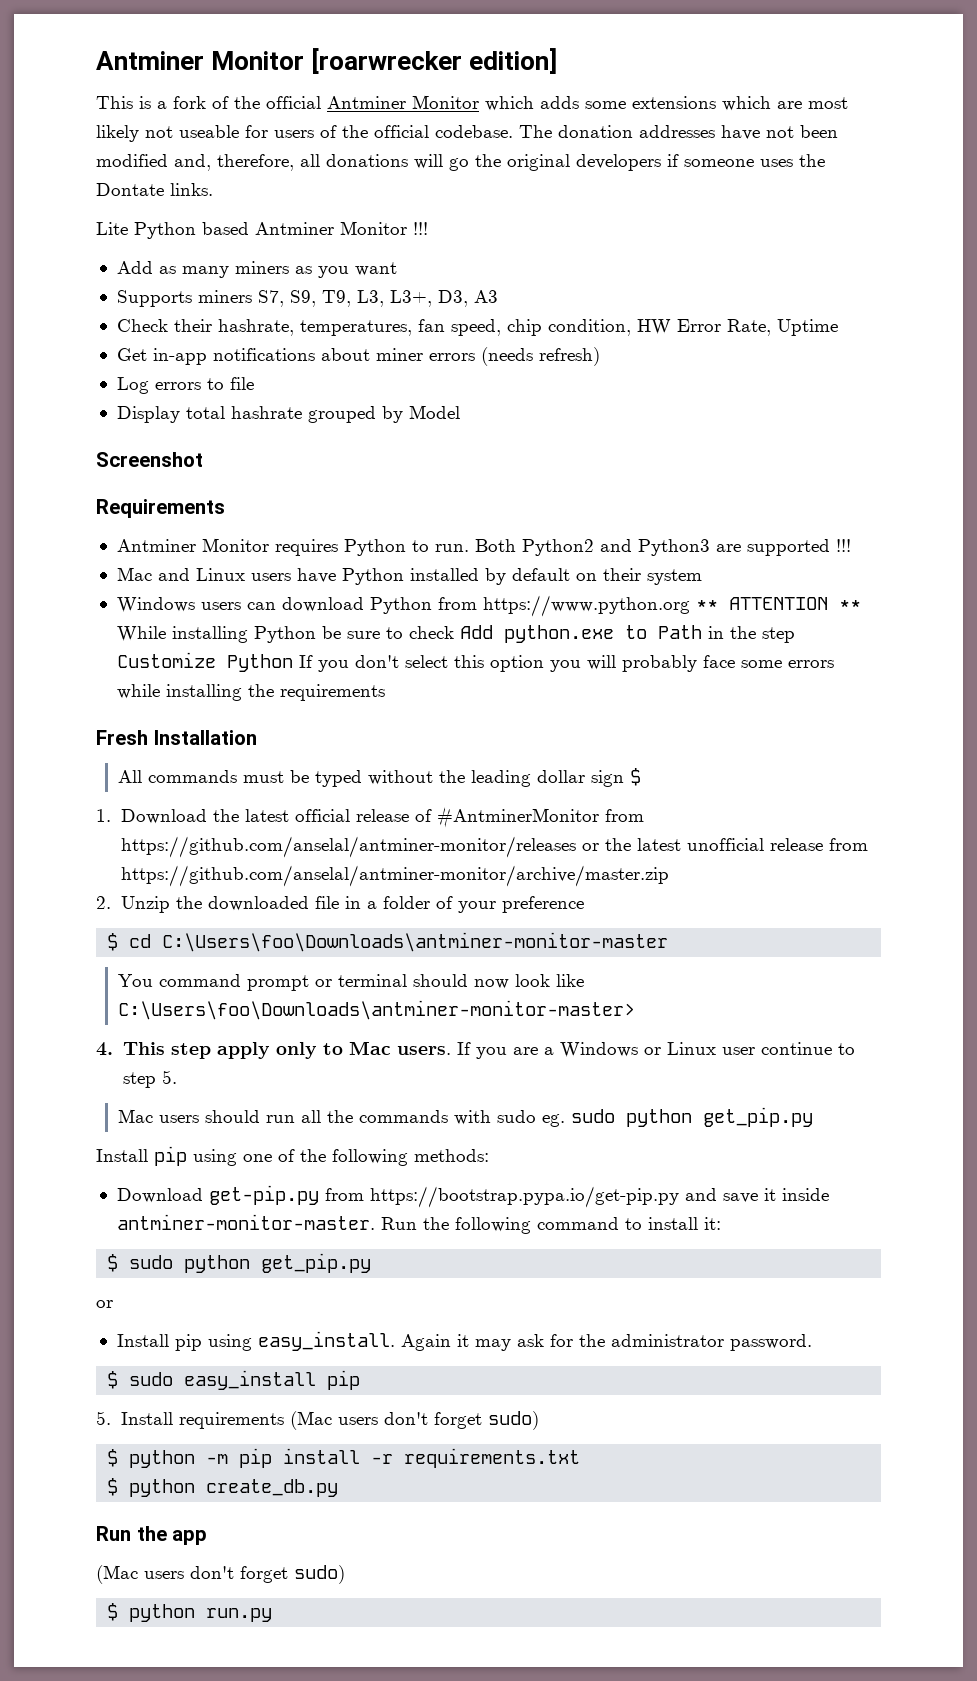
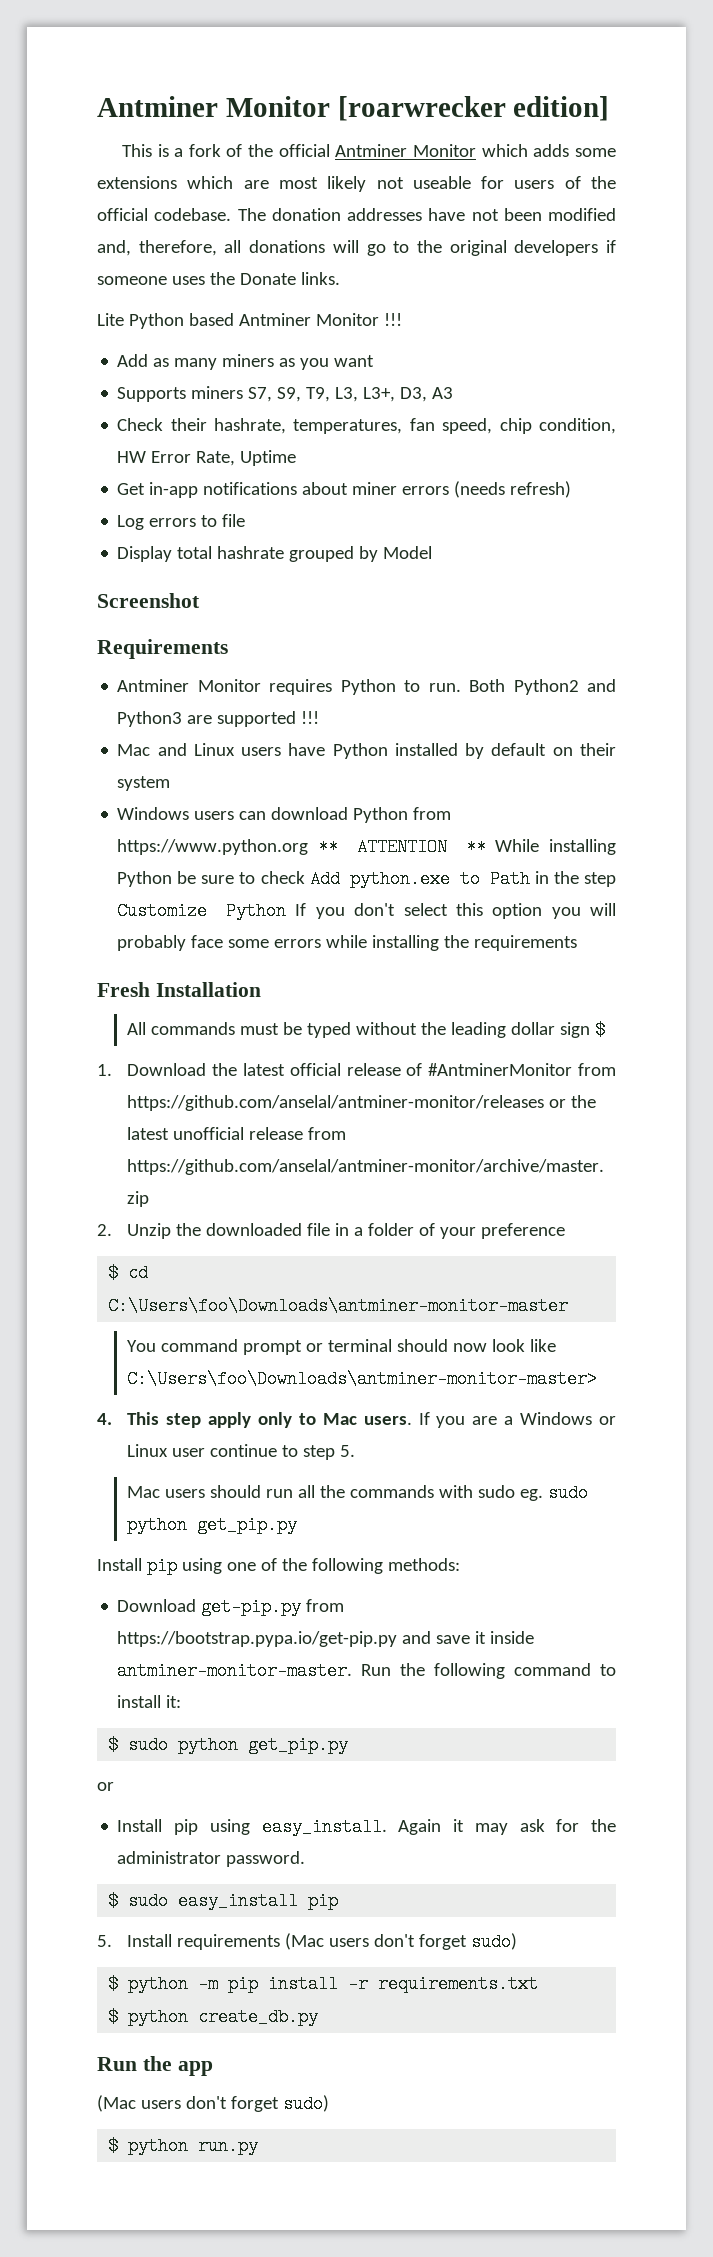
- The donation addresses have not been modified and, therefore, all donations will go the original developers if someone uses the Dontate links.
+ The donation addresses have not been modified and, therefore, all donations will go to the original developers if someone uses the Donate links.

